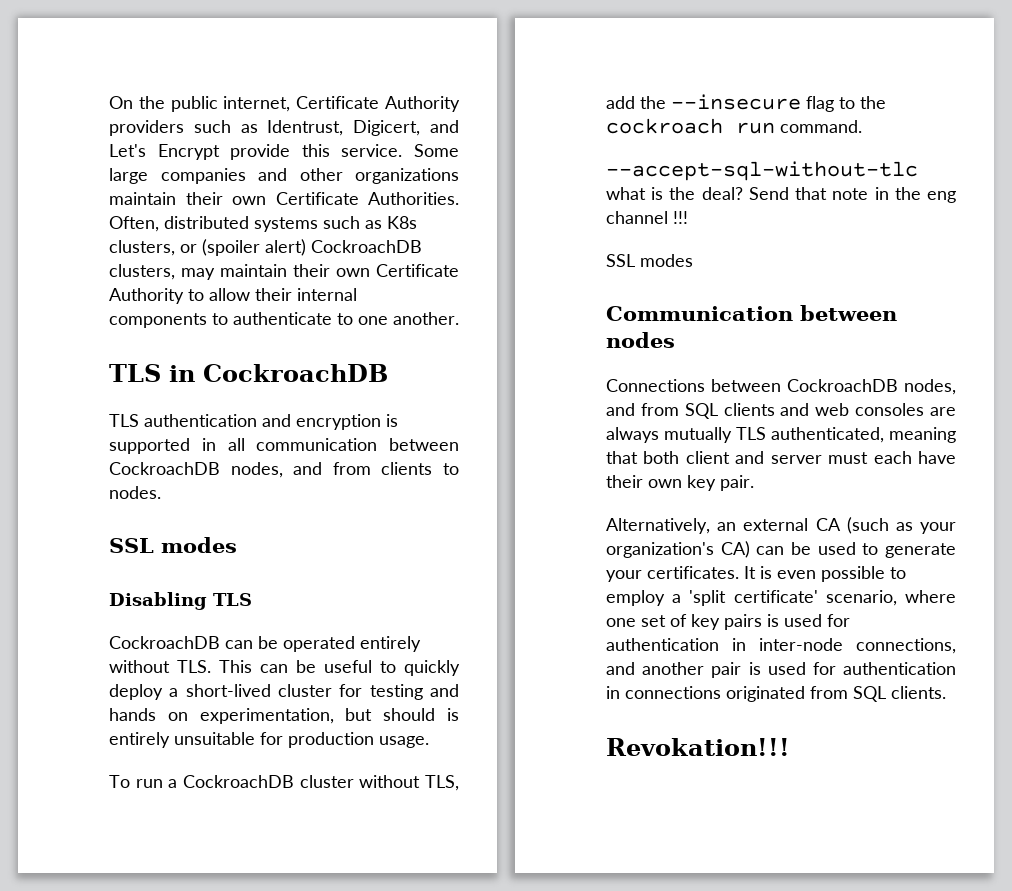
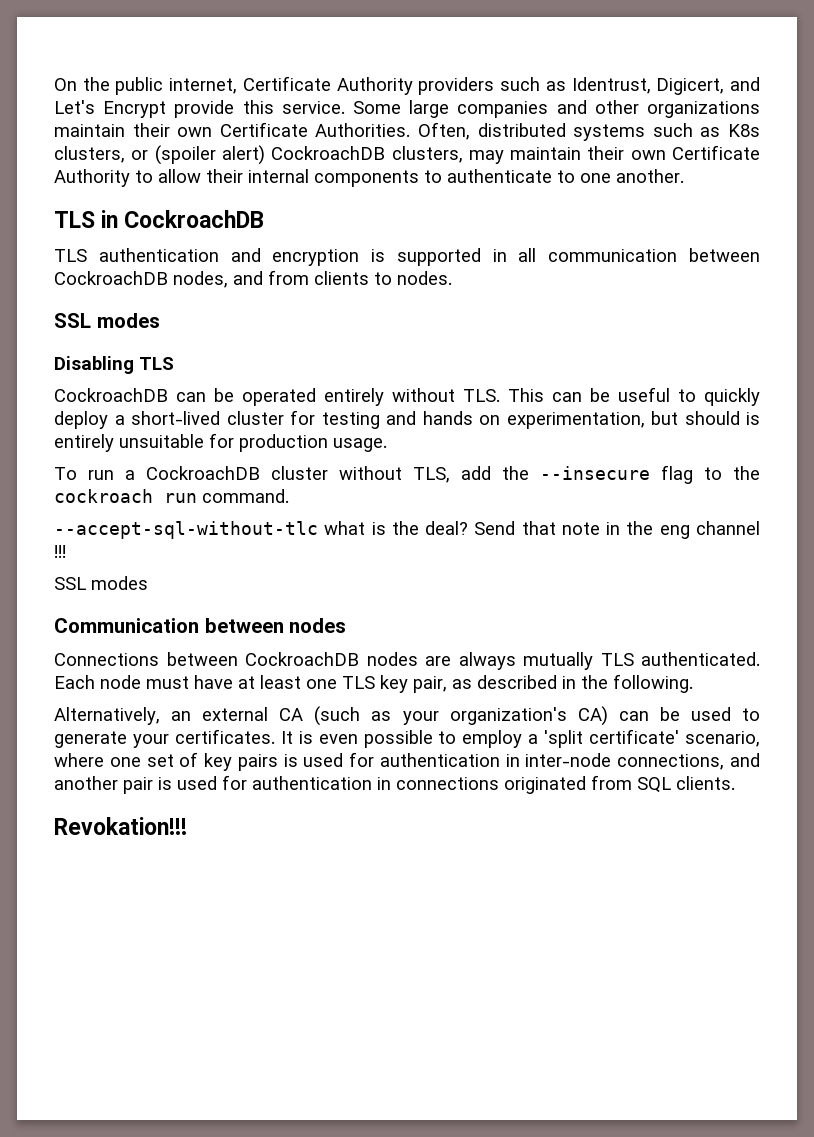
- Connections between CockroachDB nodes, and from SQL clients and web consoles are always mutually TLS authenticated, meaning that both client and server must each have their own key pair.
+ Connections between CockroachDB nodes are always mutually TLS authenticated. Each node must have at least one TLS key pair, as described in the following.

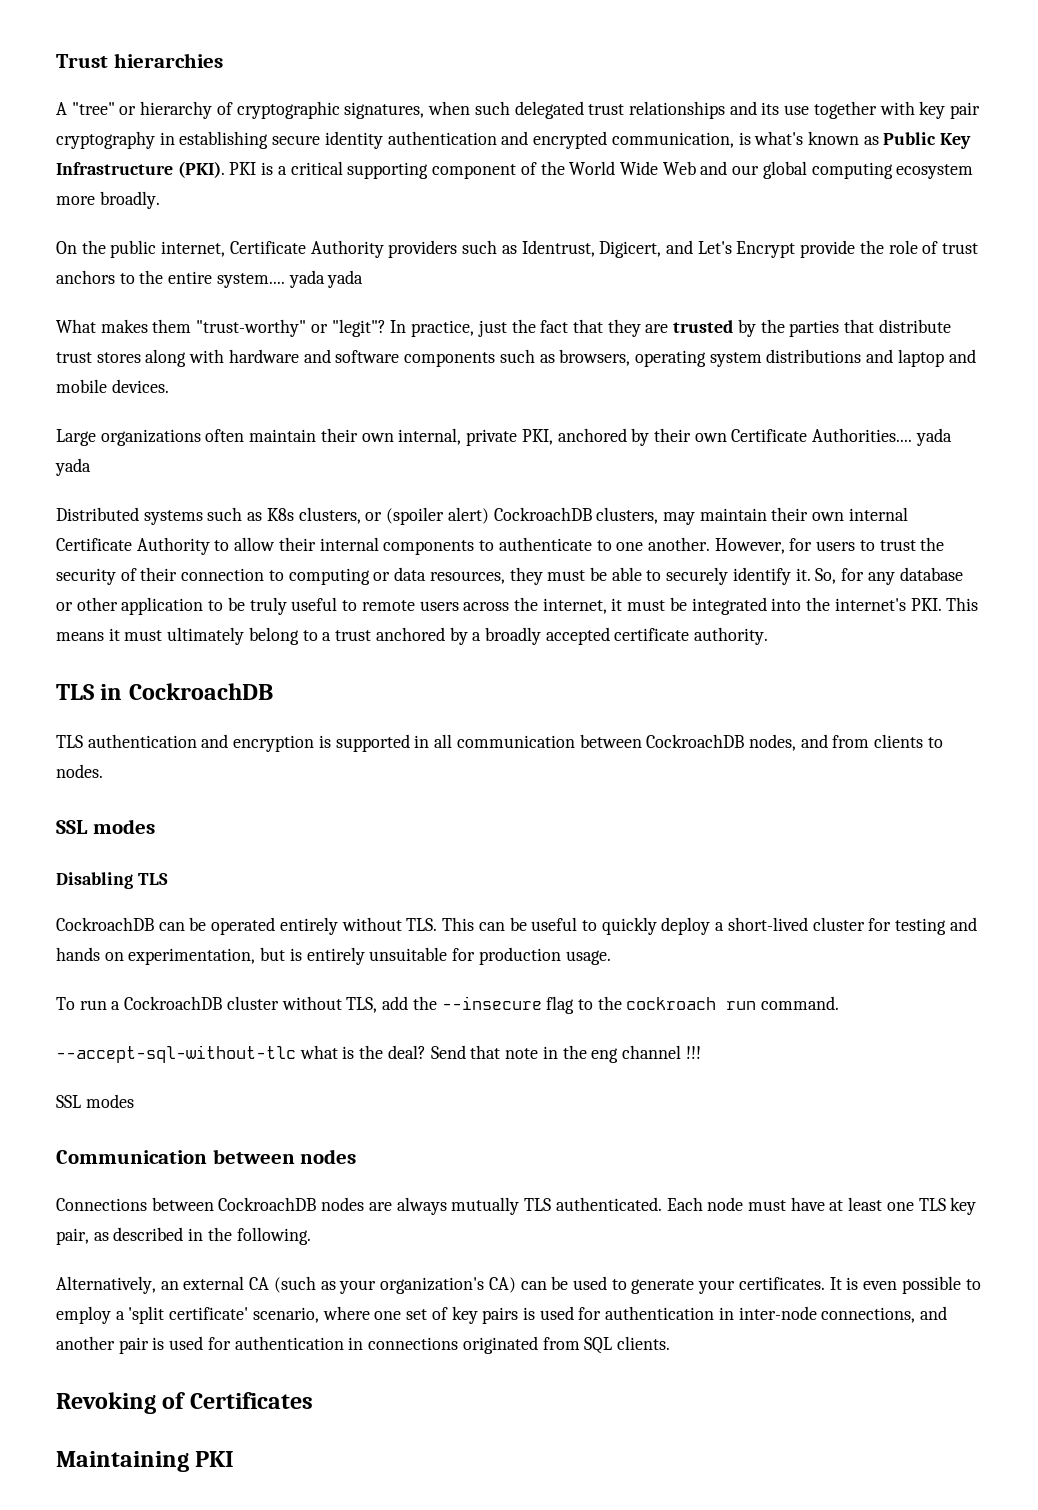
+ Trust hierarchies
+ A "tree" or hierarchy of cryptographic signatures, when such delegated trust relationships and its use together with key pair cryptography in establishing secure identity authentication and encrypted communication, is what's known as Public Key Infrastructure (PKI). PKI is a critical supporting component of the World Wide Web and our global computing ecosystem more broadly.
- On the public internet, Certificate Authority providers such as Identrust, Digicert, and Let's Encrypt provide this service. Some large companies and other organizations maintain their own Certificate Authorities. Often, distributed systems such as K8s clusters, or (spoiler alert) CockroachDB clusters, may maintain their own Certificate Authority to allow their internal components to authenticate to one another.
+ On the public internet, Certificate Authority providers such as Identrust, Digicert, and Let's Encrypt provide the role of trust anchors to the entire system.... yada yada
+ What makes them "trust-worthy" or "legit"? In practice, just the fact that they are trusted by the parties that distribute trust stores along with hardware and software components such as browsers, operating system distributions and laptop and mobile devices.
+ Large organizations often maintain their own internal, private PKI, anchored by their own Certificate Authorities.... yada yada
+ Distributed systems such as K8s clusters, or (spoiler alert) CockroachDB clusters, may maintain their own internal Certificate Authority to allow their internal components to authenticate to one another. However, for users to trust the security of their connection to computing or data resources, they must be able to securely identify it. So, for any database or other application to be truly useful to remote users across the internet, it must be integrated into the internet's PKI. This means it must ultimately belong to a trust anchored by a broadly accepted certificate authority.
- CockroachDB can be operated entirely without TLS. This can be useful to quickly deploy a short-lived cluster for testing and hands on experimentation, but should is entirely unsuitable for production usage.
+ CockroachDB can be operated entirely without TLS. This can be useful to quickly deploy a short-lived cluster for testing and hands on experimentation, but is entirely unsuitable for production usage.
- Revokation!!!
+ Revoking of Certificates
+ Maintaining PKI

